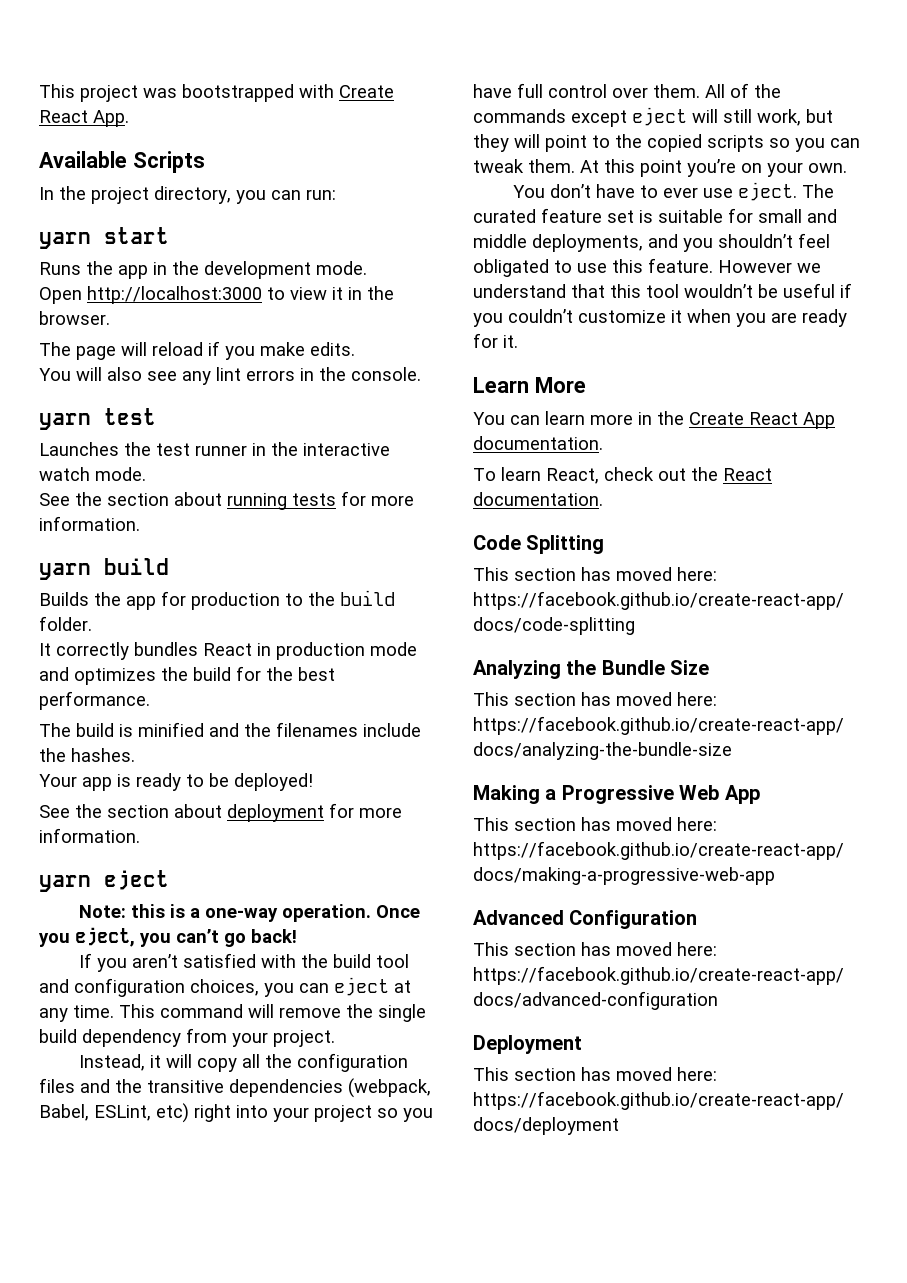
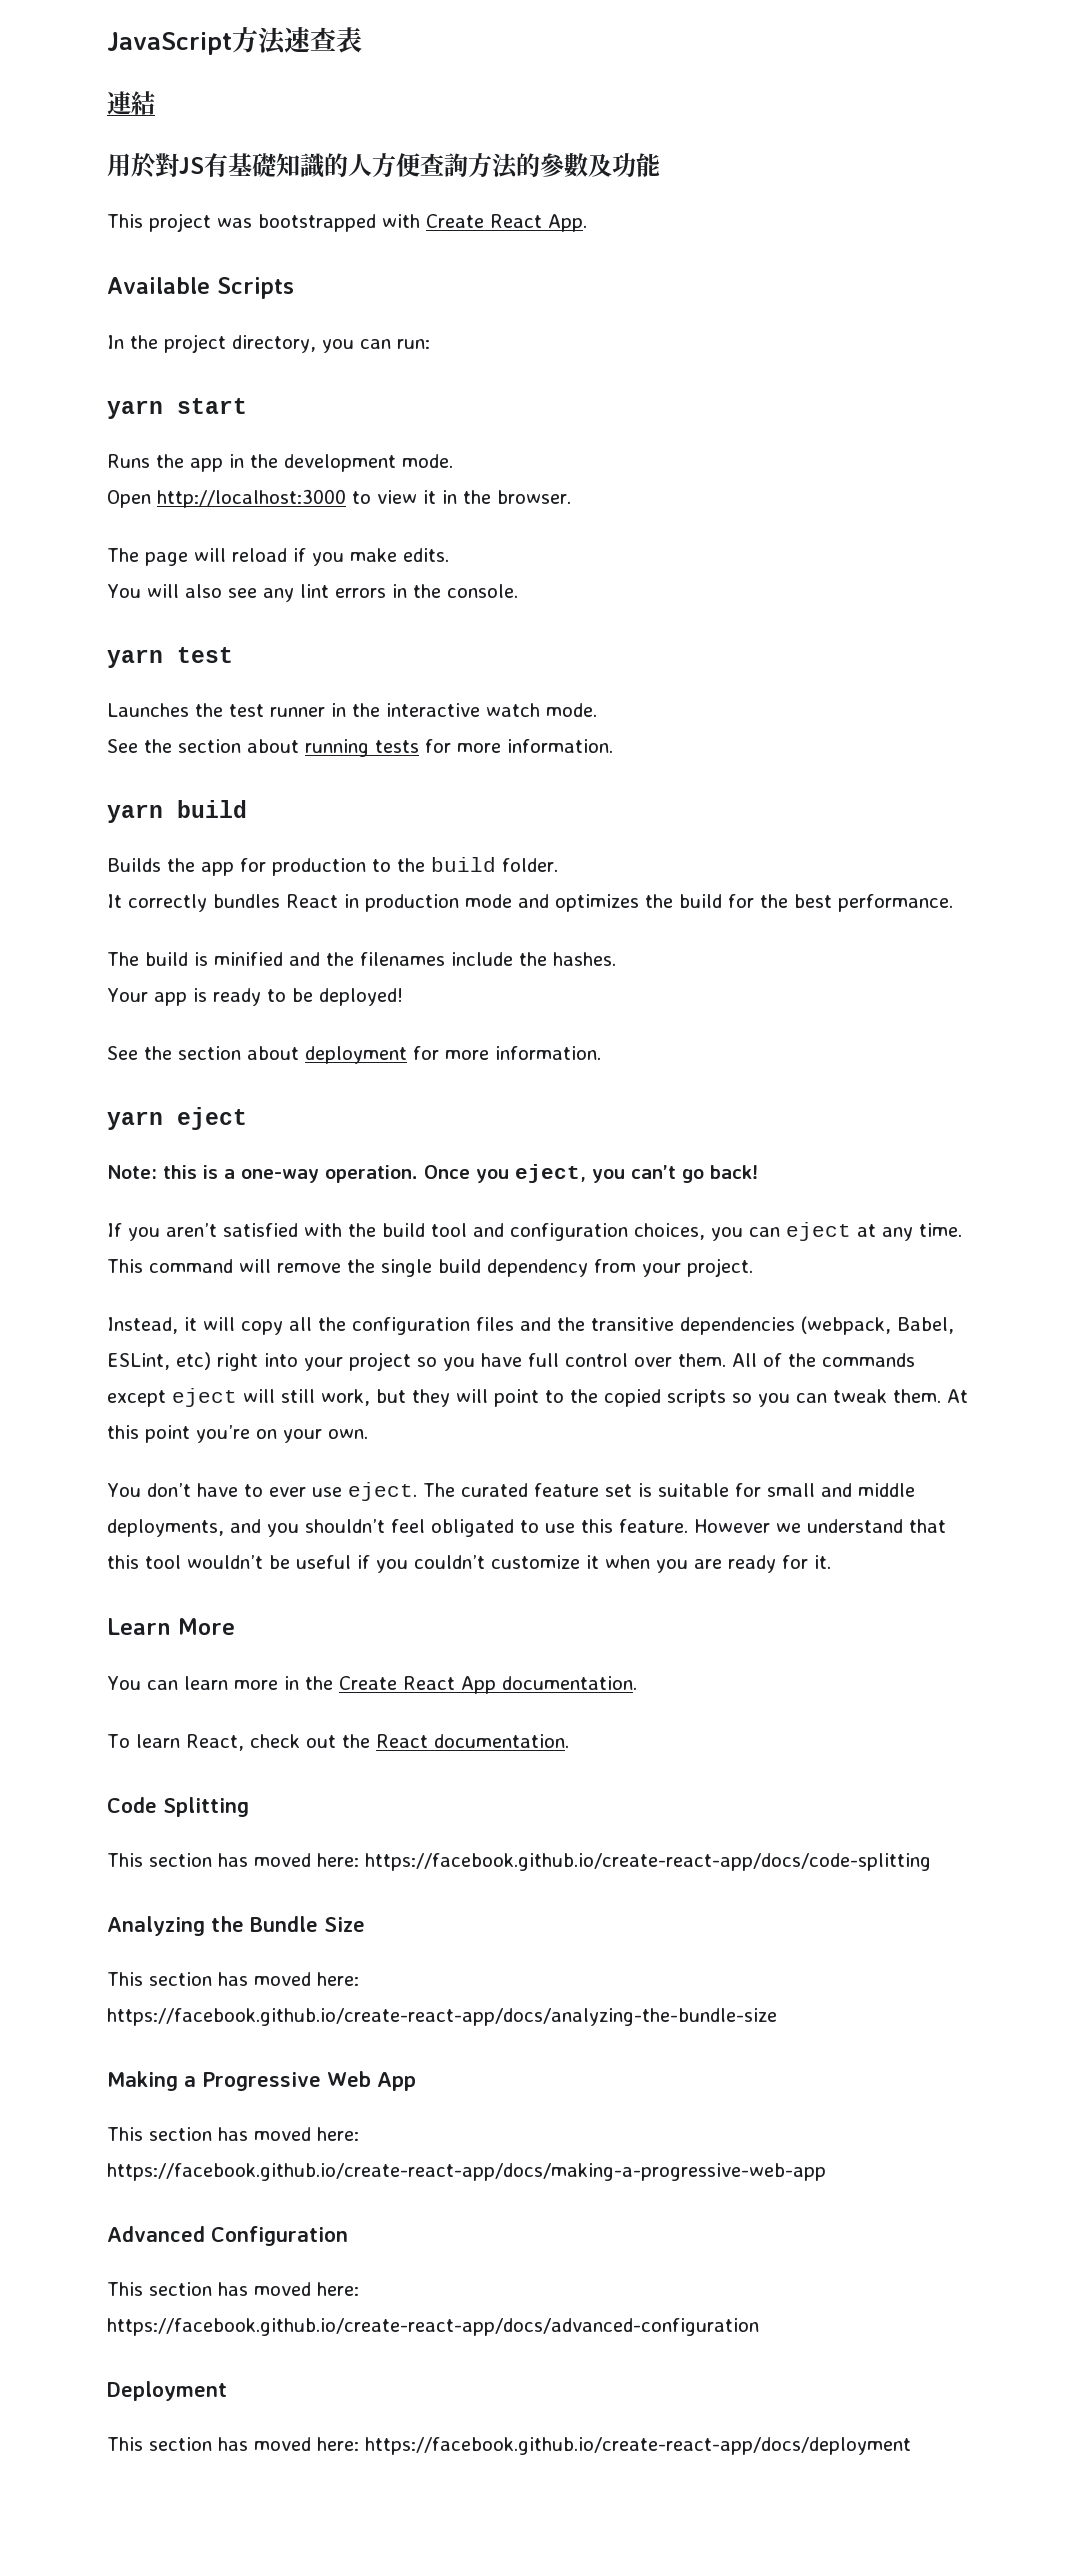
+ JavaScript方法速查表
+ 連結
+ 用於對JS有基礎知識的人方便查詢方法的參數及功能

